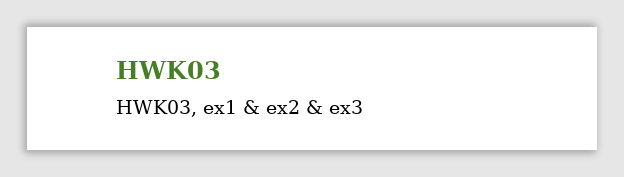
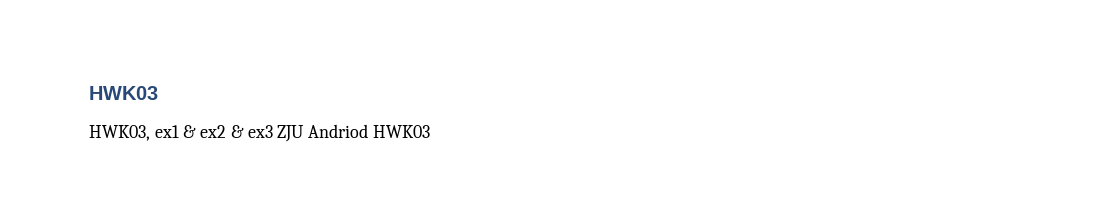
- HWK03, ex1 & ex2 & ex3
+ HWK03, ex1 & ex2 & ex3 ZJU Andriod HWK03

